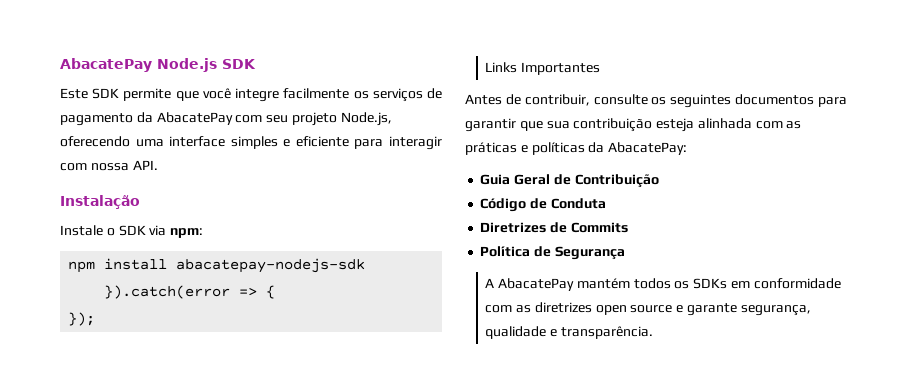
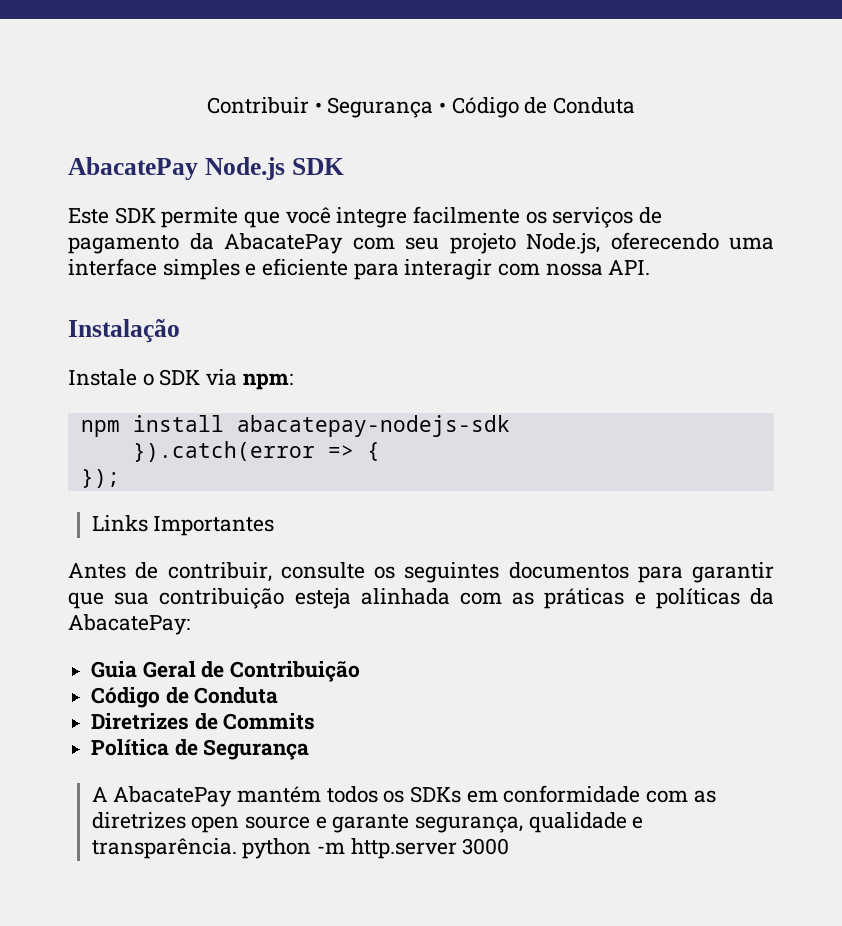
+ Contribuir • Segurança • Código de Conduta
- A AbacatePay mantém todos os SDKs em conformidade com as diretrizes open source e garante segurança, qualidade e transparência.
+ A AbacatePay mantém todos os SDKs em conformidade com as diretrizes open source e garante segurança, qualidade e transparência. python -m http.server 3000

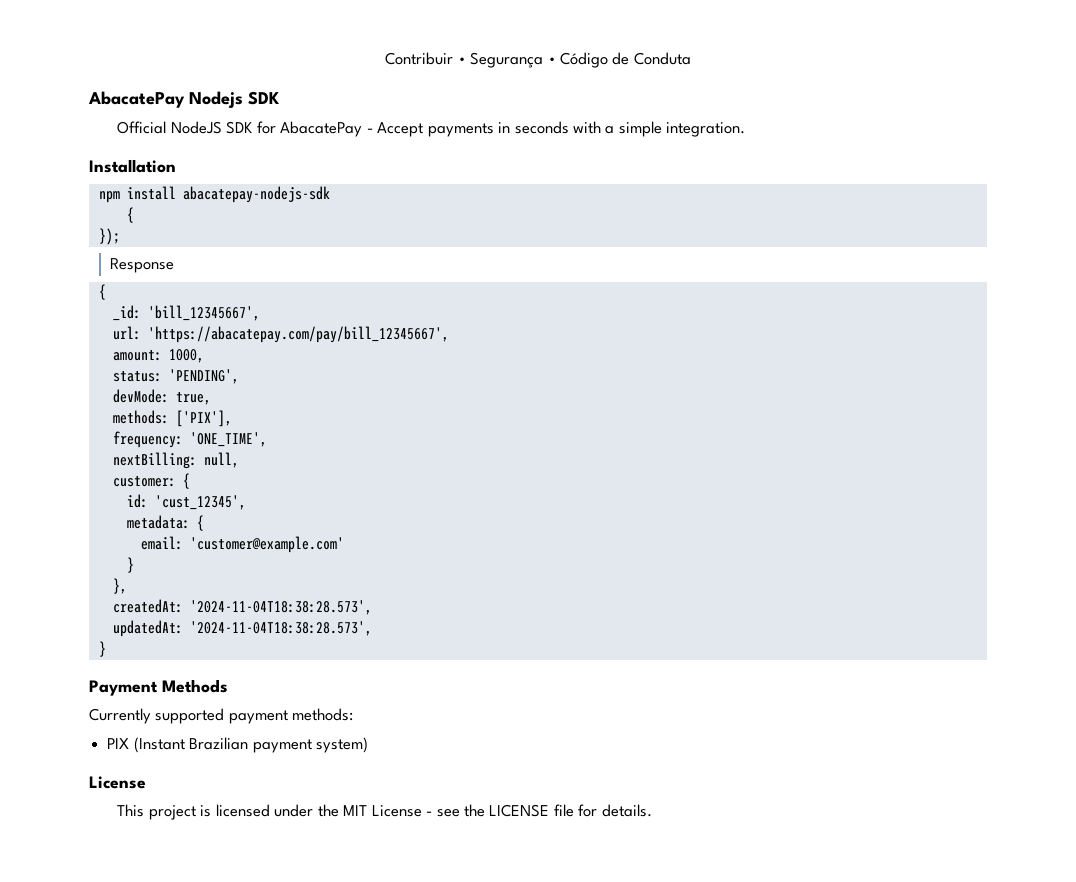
- AbacatePay Node.js SDK
+ AbacatePay Nodejs SDK
- Este SDK permite que você integre facilmente os serviços de pagamento da AbacatePay com seu projeto Node.js, oferecendo uma interface simples e eficiente para interagir com nossa API.
- Instalação
- Instale o SDK via npm:
+ Official NodeJS SDK for AbacatePay - Accept payments in seconds with a simple integration.
+ Installation
  npm install abacatepay-nodejs-sdk
- }).catch(error => {
+ {
- Links Importantes
- Antes de contribuir, consulte os seguintes documentos para garantir que sua contribuição esteja alinhada com as práticas e políticas da AbacatePay:
- Guia Geral de Contribuição
- Código de Conduta
- Diretrizes de Commits
- Política de Segurança
- A AbacatePay mantém todos os SDKs em conformidade com as diretrizes open source e garante segurança, qualidade e transparência. python -m http.server 3000
+ Response
+ {
+ _id: 'bill_12345667',
+ url: 'https://abacatepay.com/pay/bill_12345667',
+ amount: 1000,
+ status: 'PENDING',
+ devMode: true,
+ methods: ['PIX'],
+ frequency: 'ONE_TIME',
+ nextBilling: null,
+ customer: {
+ id: 'cust_12345',
+ metadata: {
+ email: 'customer@example.com'
+ }
+ },
+ createdAt: '2024-11-04T18:38:28.573',
+ updatedAt: '2024-11-04T18:38:28.573',
+ }
+ Payment Methods
+ Currently supported payment methods:
+ PIX (Instant Brazilian payment system)
+ License
+ This project is licensed under the MIT License - see the LICENSE file for details.

